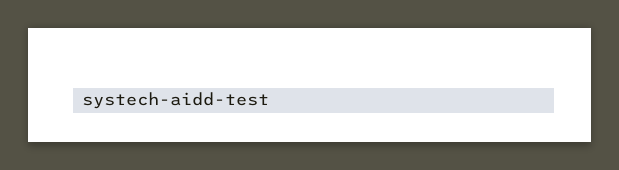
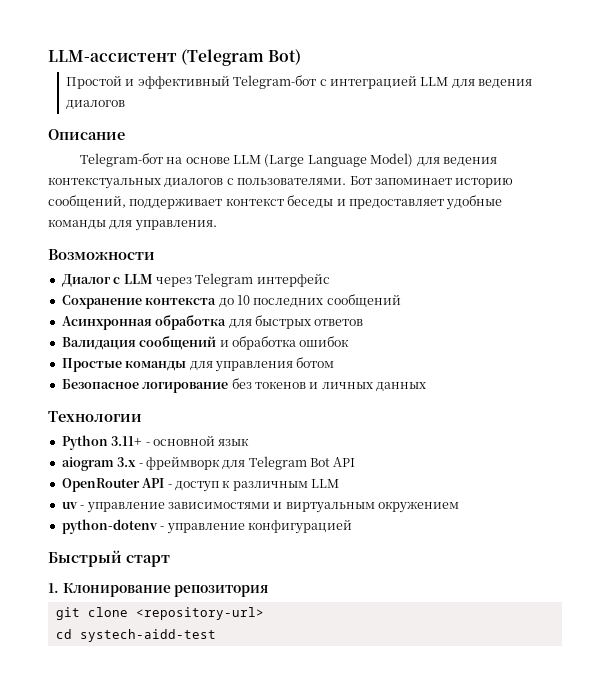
- systech-aidd-test
+ LLM-ассистент (Telegram Bot)
+ Простой и эффективный Telegram-бот с интеграцией LLM для ведения диалогов
+ Описание
+ Telegram-бот на основе LLM (Large Language Model) для ведения контекстуальных диалогов с пользователями. Бот запоминает историю сообщений, поддерживает контекст беседы и предоставляет удобные команды для управления.
+ Возможности
+ Диалог с LLM через Telegram интерфейс
+ Сохранение контекста до 10 последних сообщений
+ Асинхронная обработка для быстрых ответов
+ Валидация сообщений и обработка ошибок
+ Простые команды для управления ботом
+ Безопасное логирование без токенов и личных данных
+ Технологии
+ Python 3.11+ - основной язык
+ aiogram 3.x - фреймворк для Telegram Bot API
+ OpenRouter API - доступ к различным LLM
+ uv - управление зависимостями и виртуальным окружением
+ python-dotenv - управление конфигурацией
+ Быстрый старт
+ 1. Клонирование репозитория
+ git clone <repository-url>
+ cd systech-aidd-test

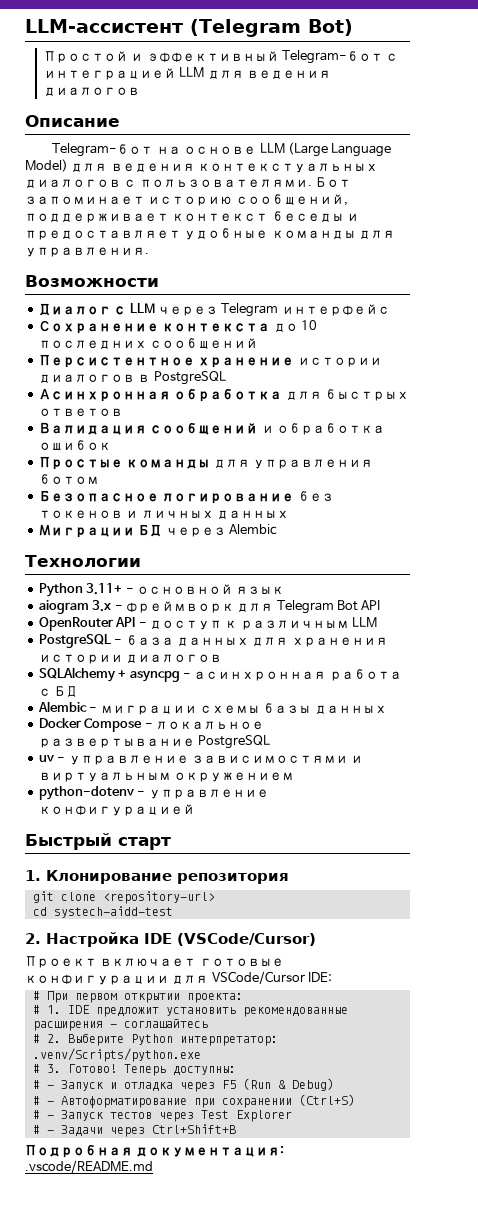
+ Персистентное хранение истории диалогов в PostgreSQL
+ Миграции БД через Alembic
+ PostgreSQL - база данных для хранения истории диалогов
+ SQLAlchemy + asyncpg - асинхронная работа с БД
+ Alembic - миграции схемы базы данных
+ Docker Compose - локальное развертывание PostgreSQL
+ 2. Настройка IDE (VSCode/Cursor)
+ Проект включает готовые конфигурации для VSCode/Cursor IDE:
+ # При первом открытии проекта:
+ # 1. IDE предложит установить рекомендованные расширения - соглашайтесь
+ # 2. Выберите Python интерпретатор: .venv/Scripts/python.exe
+ # 3. Готово! Теперь доступны:
+ # - Запуск и отладка через F5 (Run & Debug)
+ # - Автоформатирование при сохранении (Ctrl+S)
+ # - Запуск тестов через Test Explorer
+ # - Задачи через Ctrl+Shift+B
+ Подробная документация: .vscode/README.md

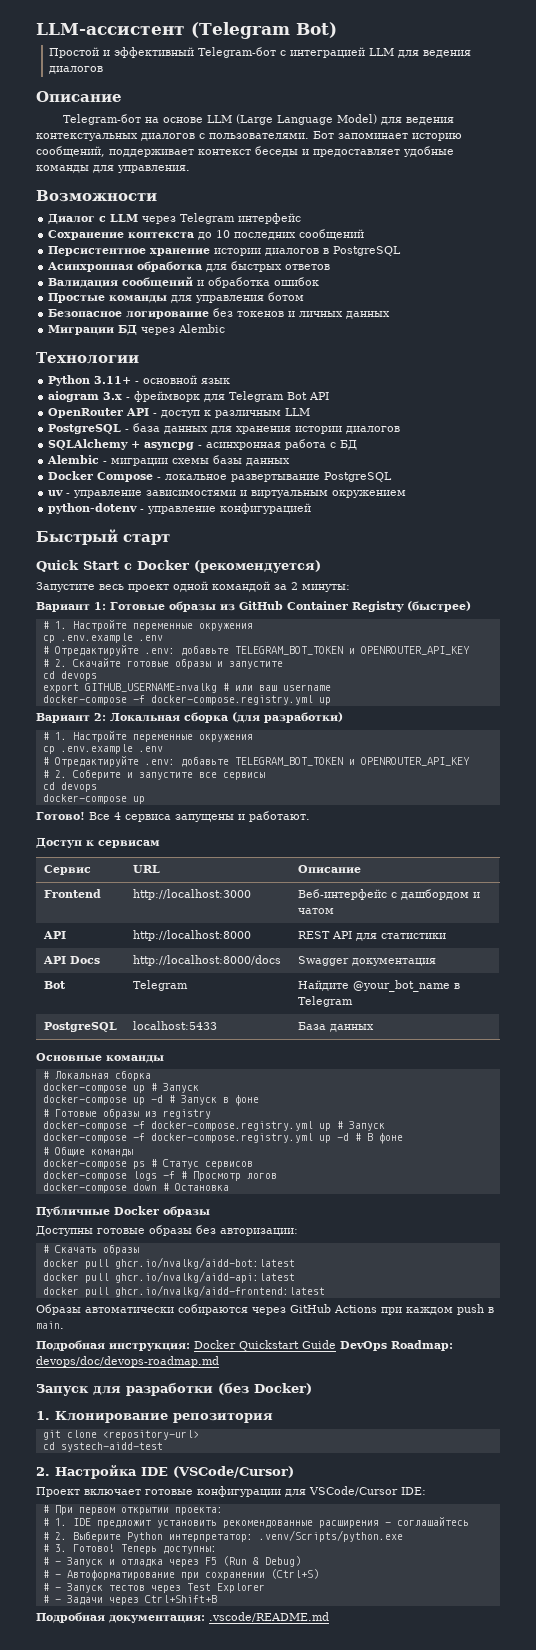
+ Quick Start с Docker (рекомендуется)
+ Запустите весь проект одной командой за 2 минуты:
+ Вариант 1: Готовые образы из GitHub Container Registry (быстрее)
+ # 1. Настройте переменные окружения
+ cp .env.example .env
+ # Отредактируйте .env: добавьте TELEGRAM_BOT_TOKEN и OPENROUTER_API_KEY
+ # 2. Скачайте готовые образы и запустите
+ cd devops
+ export GITHUB_USERNAME=nvalkg # или ваш username
+ docker-compose -f docker-compose.registry.yml up
+ Вариант 2: Локальная сборка (для разработки)
+ # 1. Настройте переменные окружения
+ cp .env.example .env
+ # Отредактируйте .env: добавьте TELEGRAM_BOT_TOKEN и OPENROUTER_API_KEY
+ # 2. Соберите и запустите все сервисы
+ cd devops
+ docker-compose up
+ Готово! Все 4 сервиса запущены и работают.
+ Доступ к сервисам
+ Сервис | URL | Описание
+ Frontend | http://localhost:3000 | Веб-интерфейс с дашбордом и чатом
+ API | http://localhost:8000 | REST API для статистики
+ API Docs | http://localhost:8000/docs | Swagger документация
+ Bot | Telegram | Найдите @your_bot_name в Telegram
+ PostgreSQL | localhost:5433 | База данных
+ Основные команды
+ # Локальная сборка
+ docker-compose up # Запуск
+ docker-compose up -d # Запуск в фоне
+ # Готовые образы из registry
+ docker-compose -f docker-compose.registry.yml up # Запуск
+ docker-compose -f docker-compose.registry.yml up -d # В фоне
+ # Общие команды
+ docker-compose ps # Статус сервисов
+ docker-compose logs -f # Просмотр логов
+ docker-compose down # Остановка
+ Публичные Docker образы
+ Доступны готовые образы без авторизации:
+ # Скачать образы
+ docker pull ghcr.io/nvalkg/aidd-bot:latest
+ docker pull ghcr.io/nvalkg/aidd-api:latest
+ docker pull ghcr.io/nvalkg/aidd-frontend:latest
+ Образы автоматически собираются через GitHub Actions при каждом push в main.
+ Подробная инструкция: Docker Quickstart Guide DevOps Roadmap: devops/doc/devops-roadmap.md
+ Запуск для разработки (без Docker)

